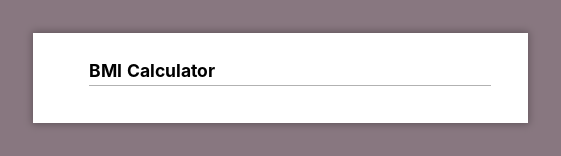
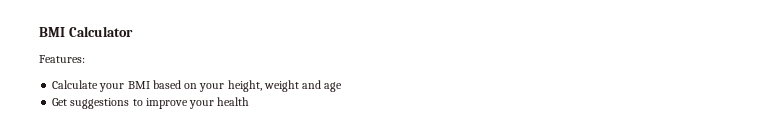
+ Features:
+ Calculate your BMI based on your height, weight and age
+ Get suggestions to improve your health

